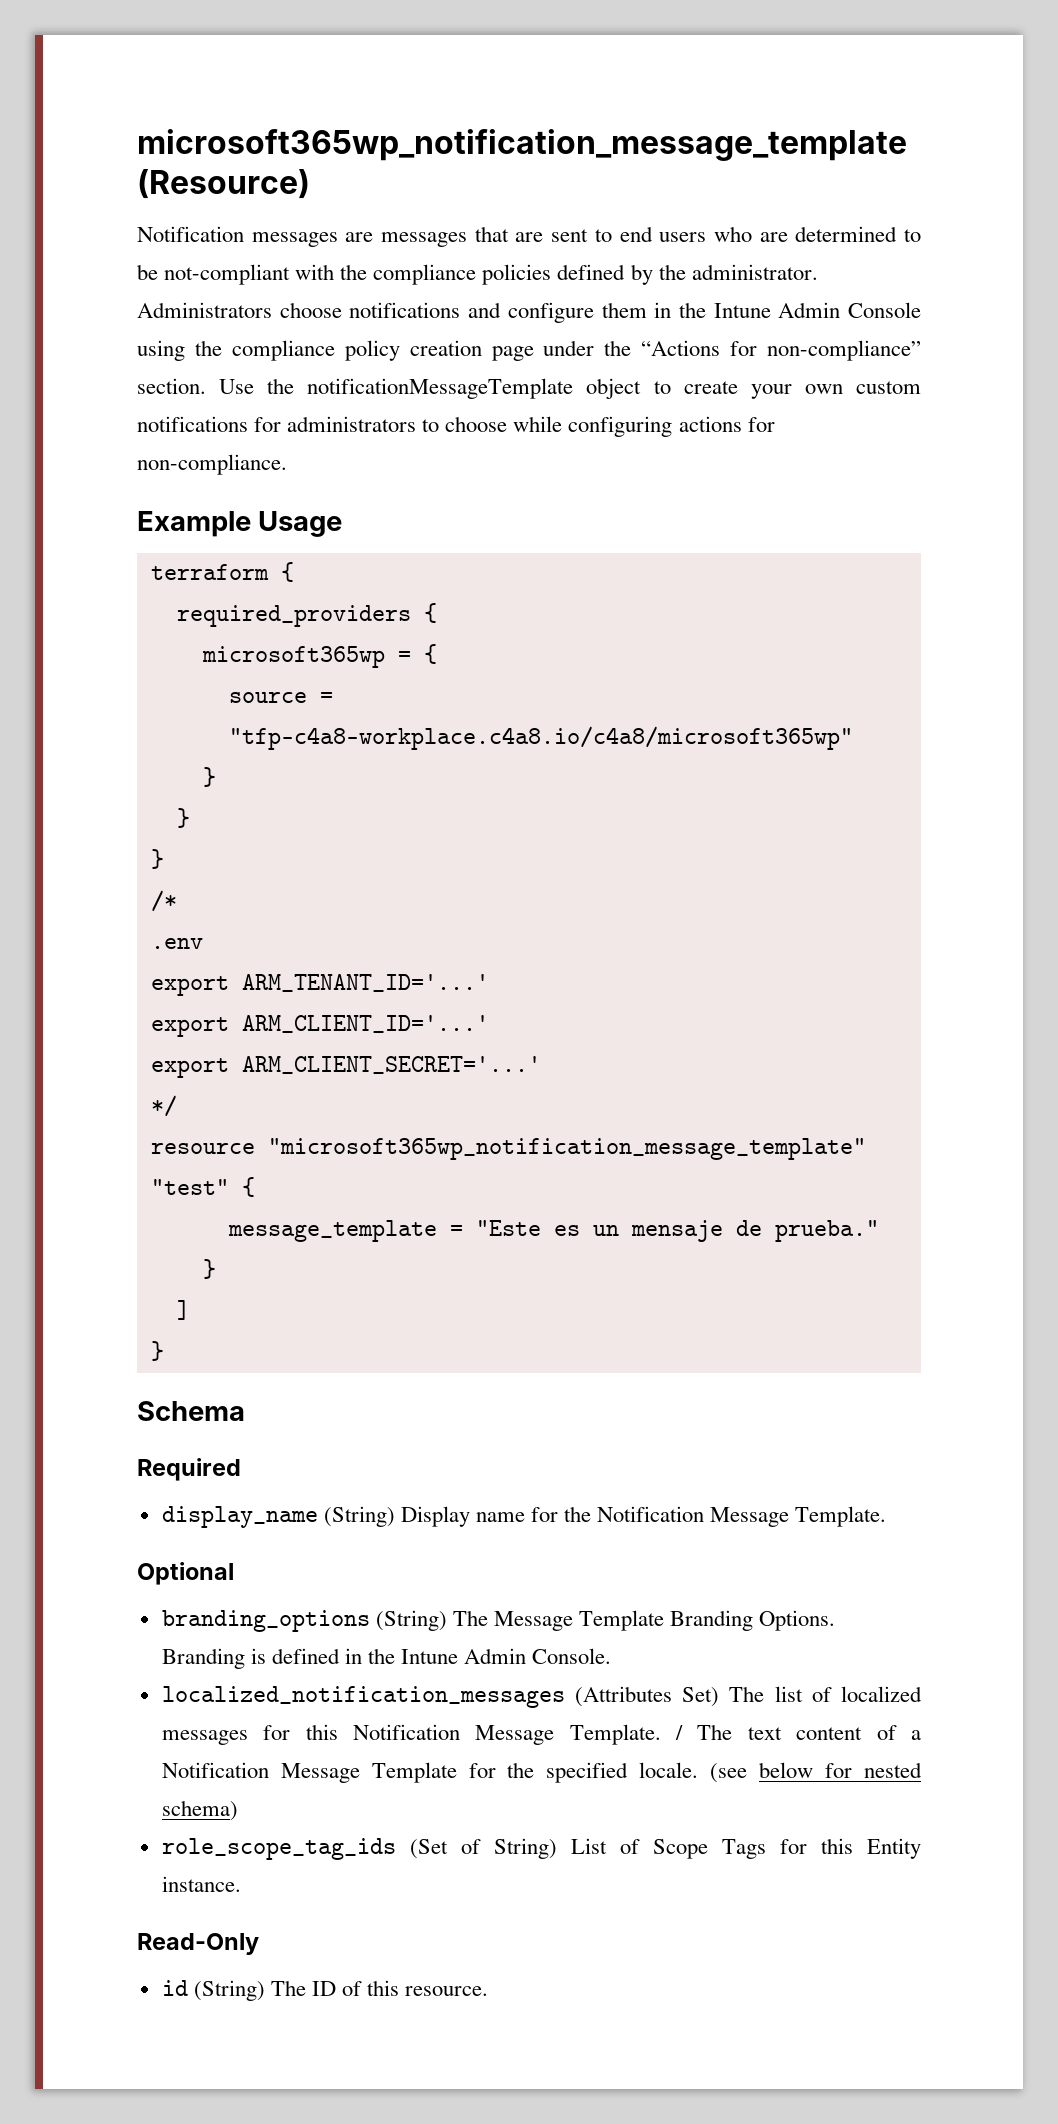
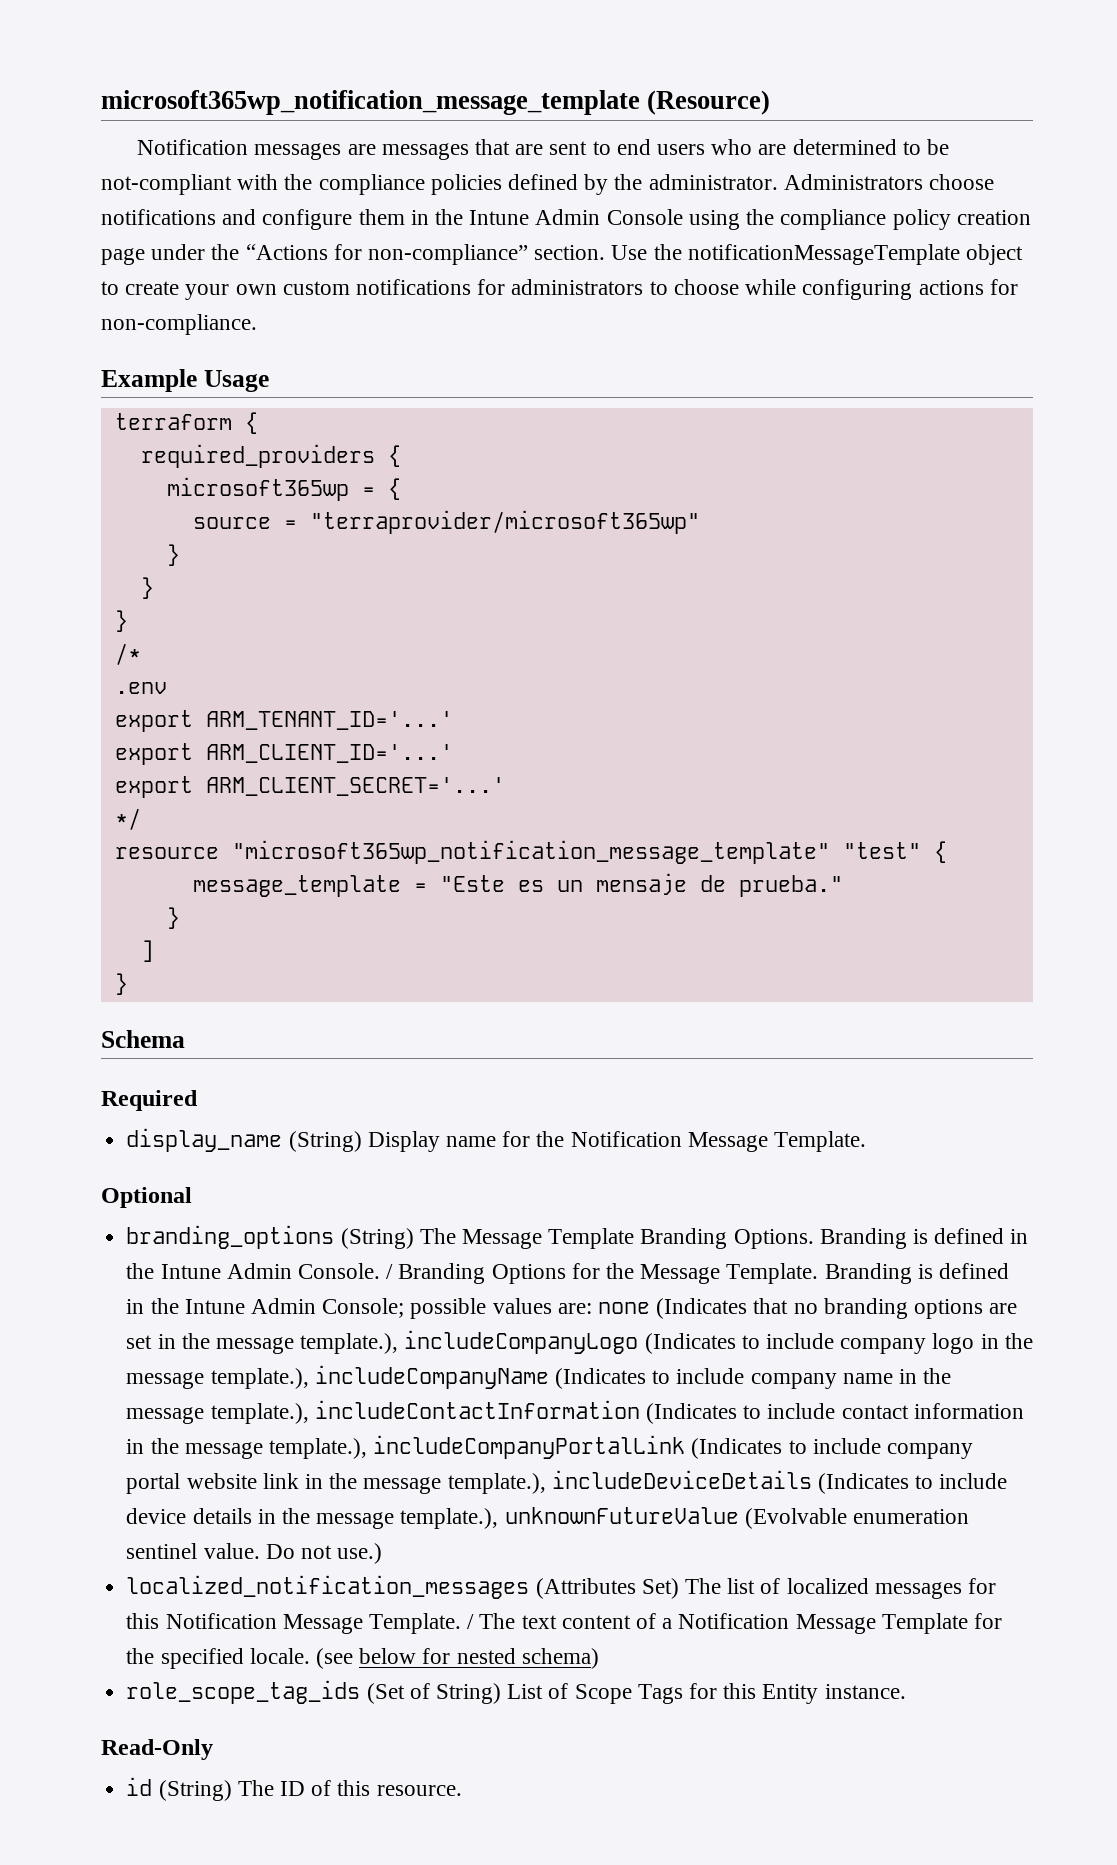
- source = "tfp-c4a8-workplace.c4a8.io/c4a8/microsoft365wp"
+ source = "terraprovider/microsoft365wp"
+ / Branding Options for the Message Template. Branding is defined in the Intune Admin Console; possible values are: none (Indicates that no branding options are set in the message template.), includeCompanyLogo (Indicates to include company logo in the message template.), includeCompanyName (Indicates to include company name in the message template.), includeContactInformation (Indicates to include contact information in the message template.), includeCompanyPortalLink (Indicates to include company portal website link in the message template.), includeDeviceDetails (Indicates to include device details in the message template.), unknownFutureValue (Evolvable enumeration sentinel value. Do not use.)

